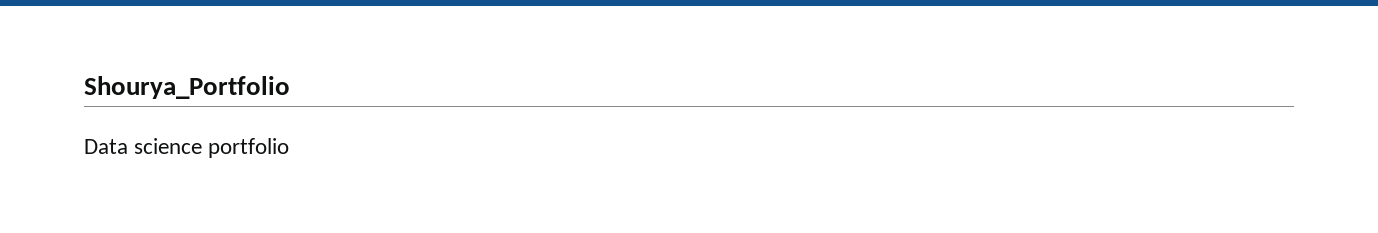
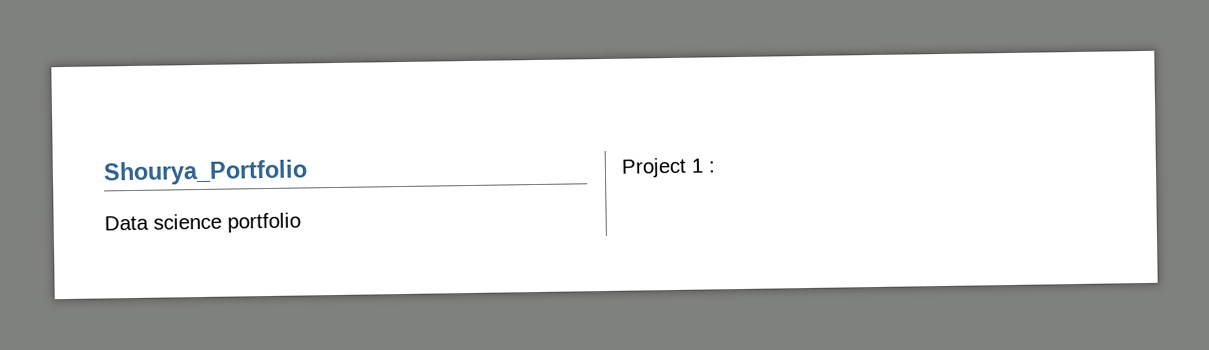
+ Project 1 :

